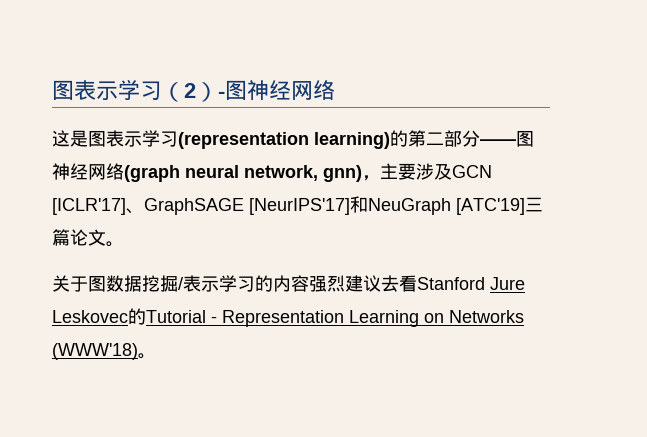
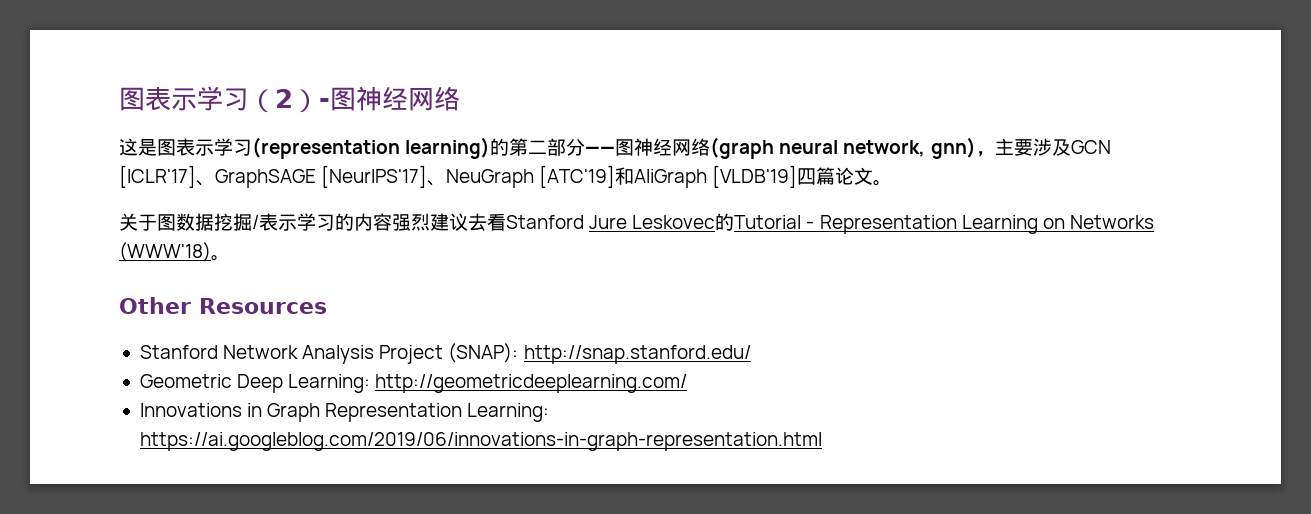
- 这是图表示学习(representation learning)的第二部分——图神经网络(graph neural network, gnn)，主要涉及GCN [ICLR'17]、GraphSAGE [NeurIPS'17]和NeuGraph [ATC'19]三篇论文。
+ 这是图表示学习(representation learning)的第二部分——图神经网络(graph neural network, gnn)，主要涉及GCN [ICLR'17]、GraphSAGE [NeurIPS'17]、NeuGraph [ATC'19]和AliGraph [VLDB'19]四篇论文。
+ Other Resources
+ Stanford Network Analysis Project (SNAP): http://snap.stanford.edu/
+ Geometric Deep Learning: http://geometricdeeplearning.com/
+ Innovations in Graph Representation Learning: https://ai.googleblog.com/2019/06/innovations-in-graph-representation.html

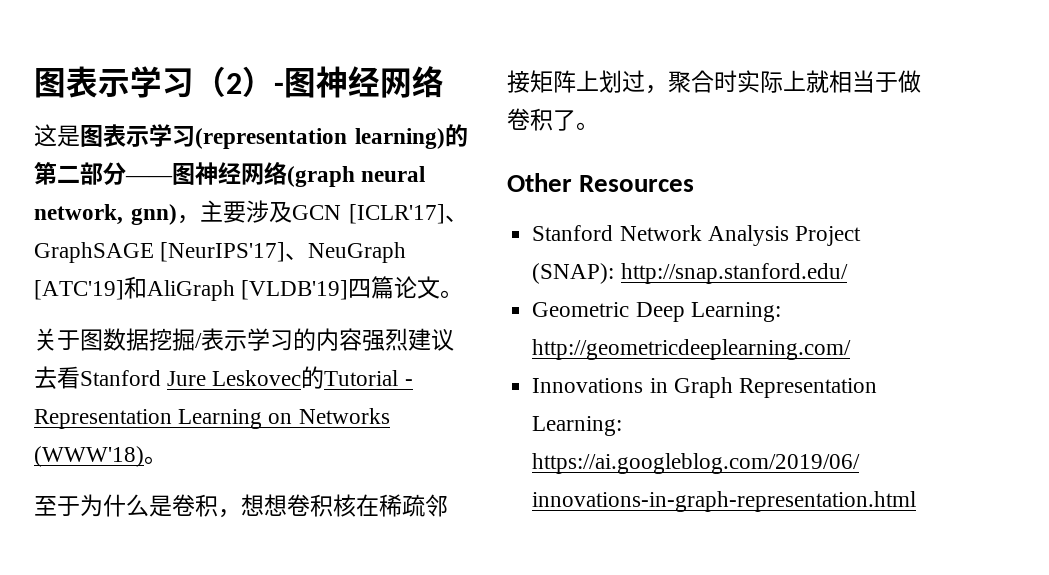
+ 至于为什么是卷积，想想卷积核在稀疏邻接矩阵上划过，聚合时实际上就相当于做卷积了。

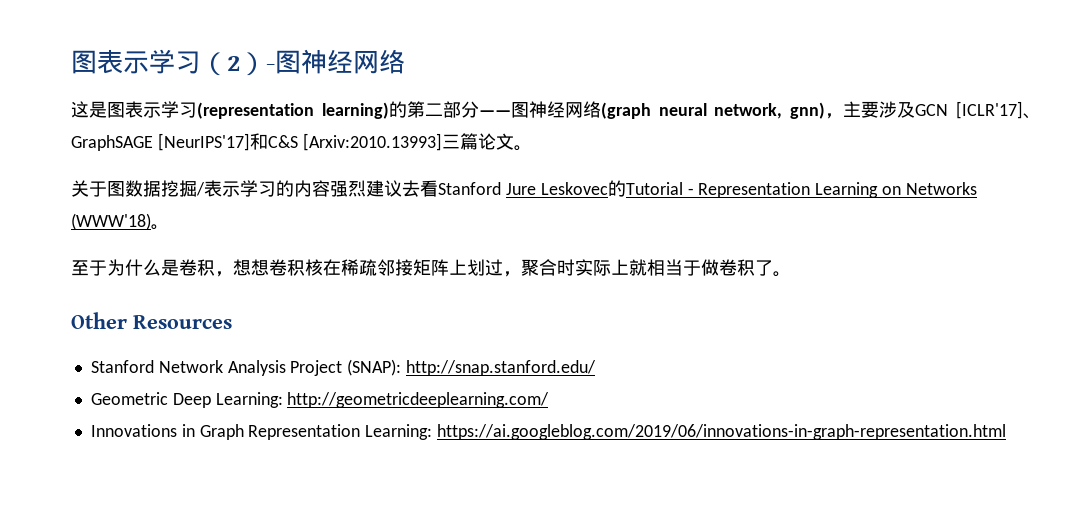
- 这是图表示学习(representation learning)的第二部分——图神经网络(graph neural network, gnn)，主要涉及GCN [ICLR'17]、GraphSAGE [NeurIPS'17]、NeuGraph [ATC'19]和AliGraph [VLDB'19]四篇论文。
+ 这是图表示学习(representation learning)的第二部分——图神经网络(graph neural network, gnn)，主要涉及GCN [ICLR'17]、GraphSAGE [NeurIPS'17]和C&S [Arxiv:2010.13993]三篇论文。

